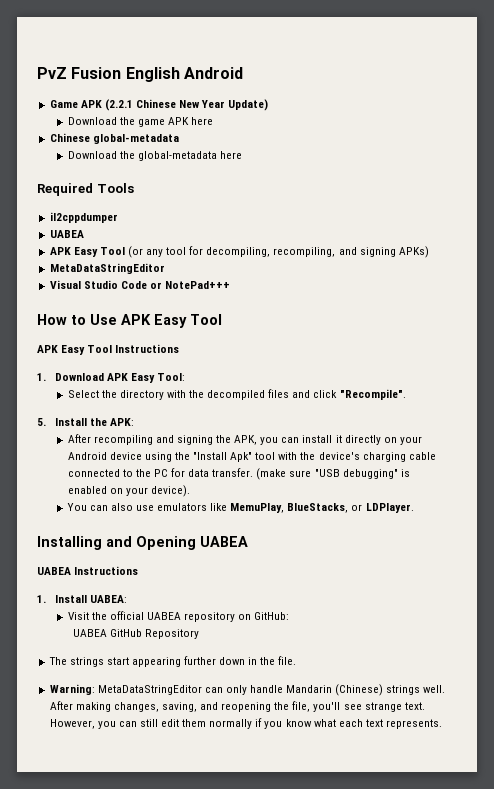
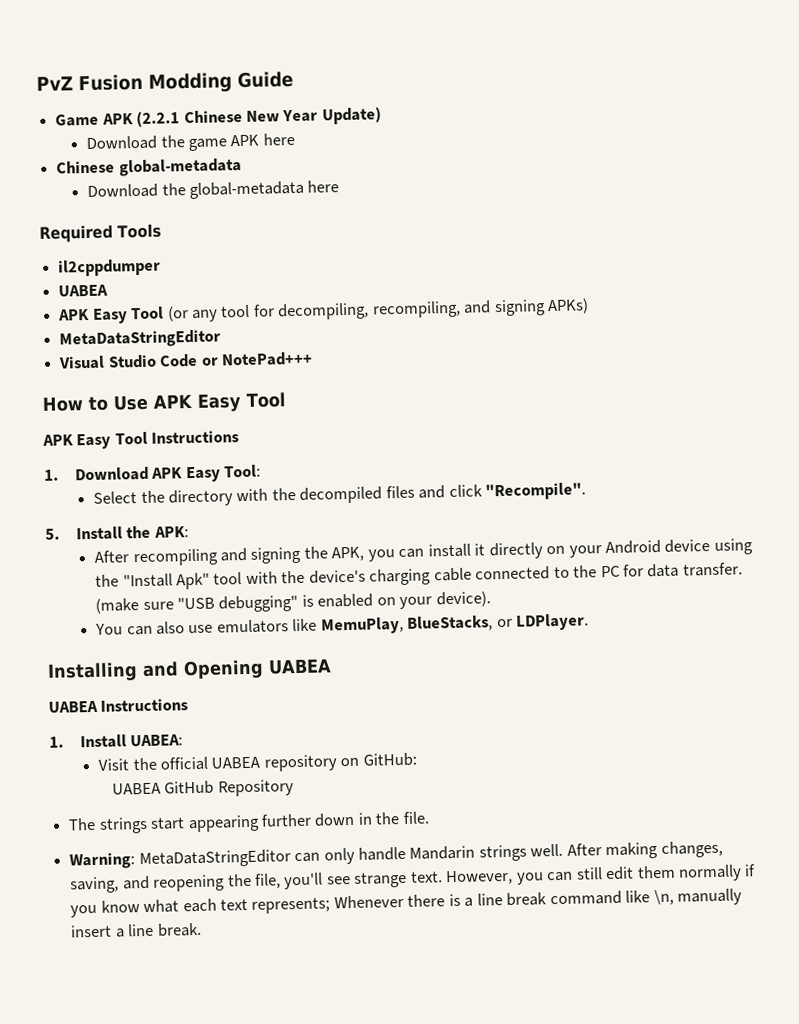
- PvZ Fusion English Android
+ PvZ Fusion Modding Guide
- Warning: MetaDataStringEditor can only handle Mandarin (Chinese) strings well.
+ Warning: MetaDataStringEditor can only handle Mandarin strings well.
- However, you can still edit them normally if you know what each text represents.
+ However, you can still edit them normally if you know what each text represents; Whenever there is a line break command like \n, manually insert a line break.

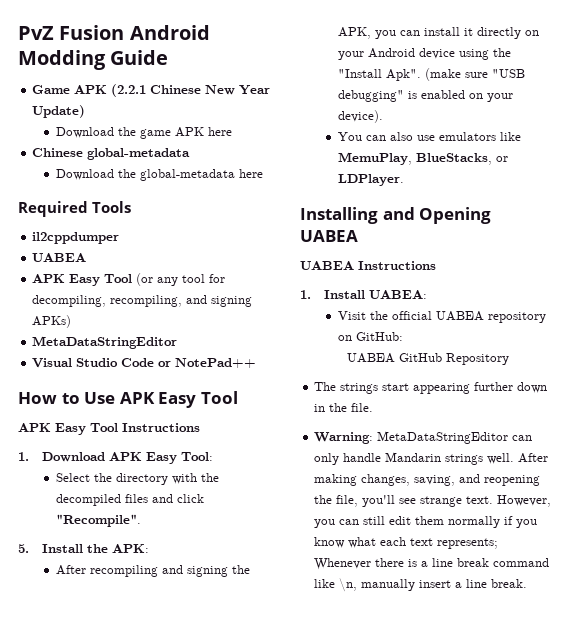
- PvZ Fusion Modding Guide
+ PvZ Fusion Android Modding Guide
- Visual Studio Code or NotePad+++
+ Visual Studio Code or NotePad++
- After recompiling and signing the APK, you can install it directly on your Android device using the "Install Apk" tool with the device's charging cable connected to the PC for data transfer.
+ After recompiling and signing the APK, you can install it directly on your Android device using the "Install Apk".

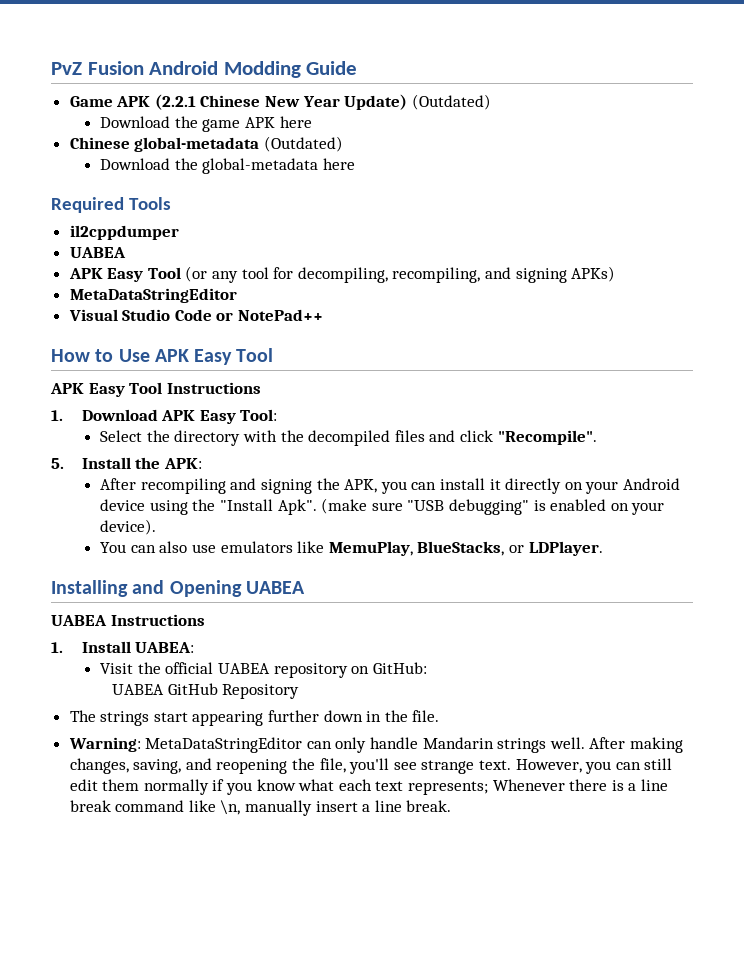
- Game APK (2.2.1 Chinese New Year Update)
+ Game APK (2.2.1 Chinese New Year Update) (Outdated)
- Chinese global-metadata
+ Chinese global-metadata (Outdated)

